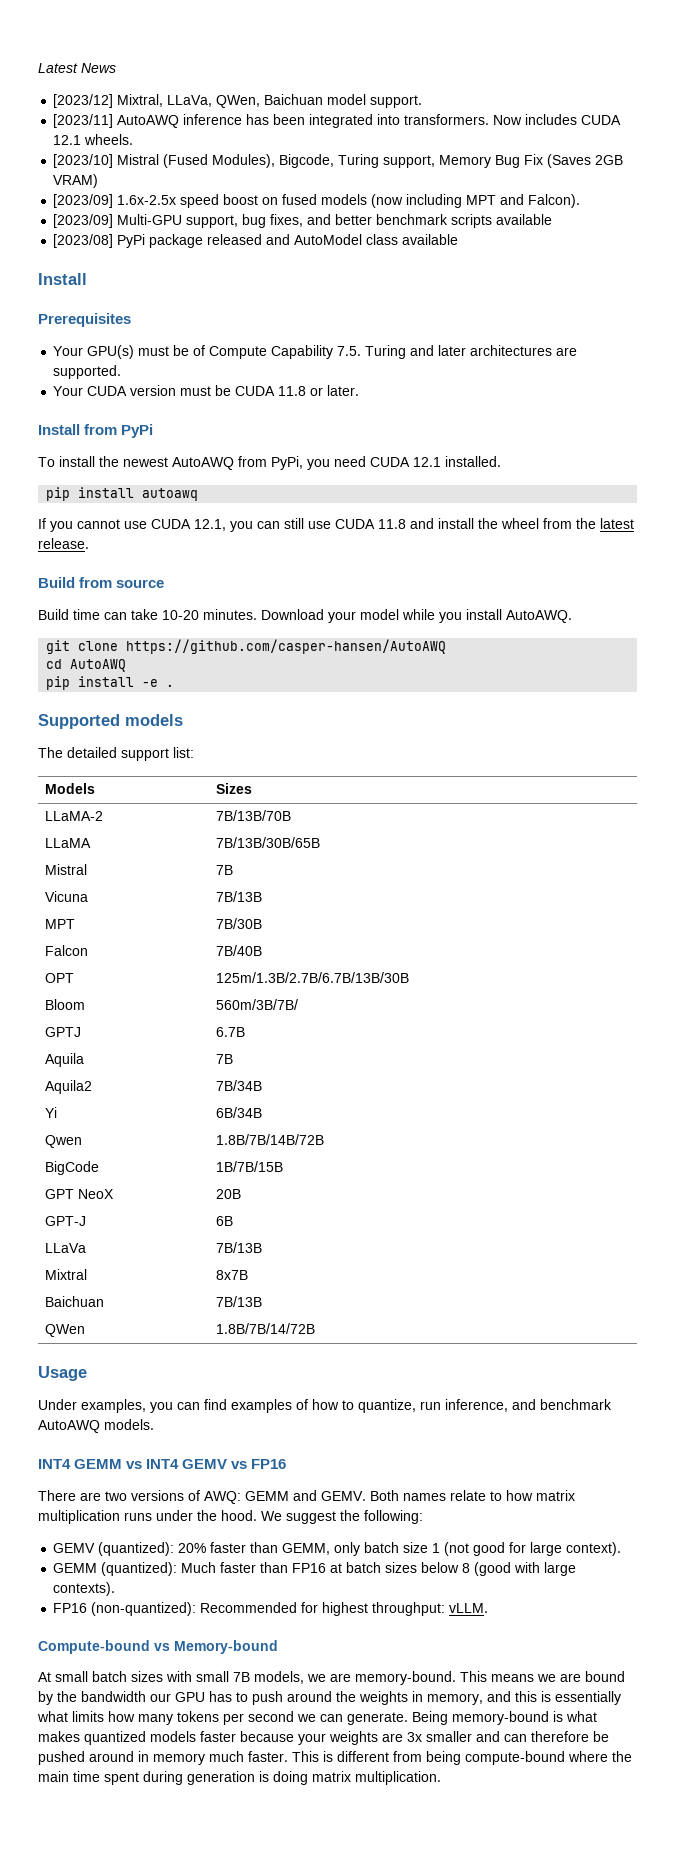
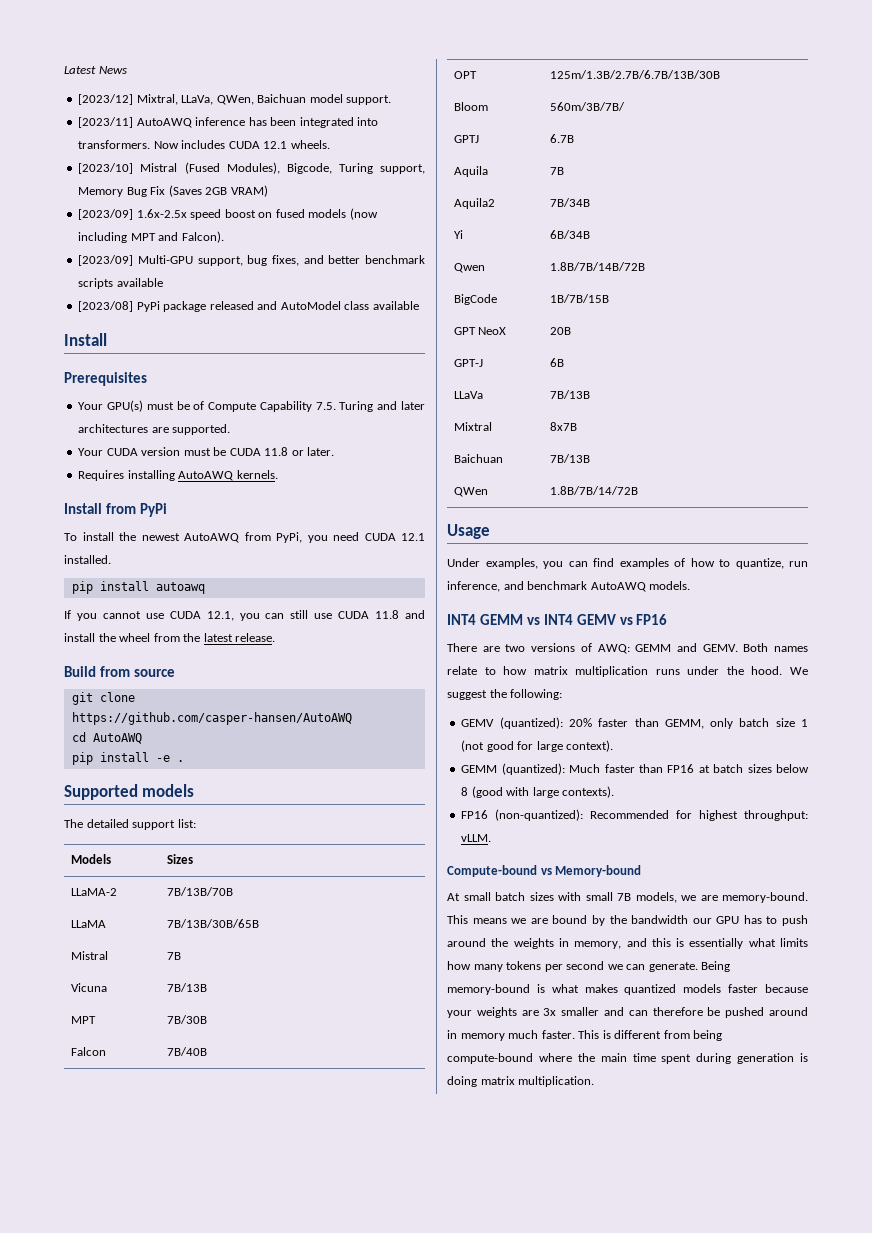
+ Requires installing AutoAWQ kernels.
- Build time can take 10-20 minutes. Download your model while you install AutoAWQ.

